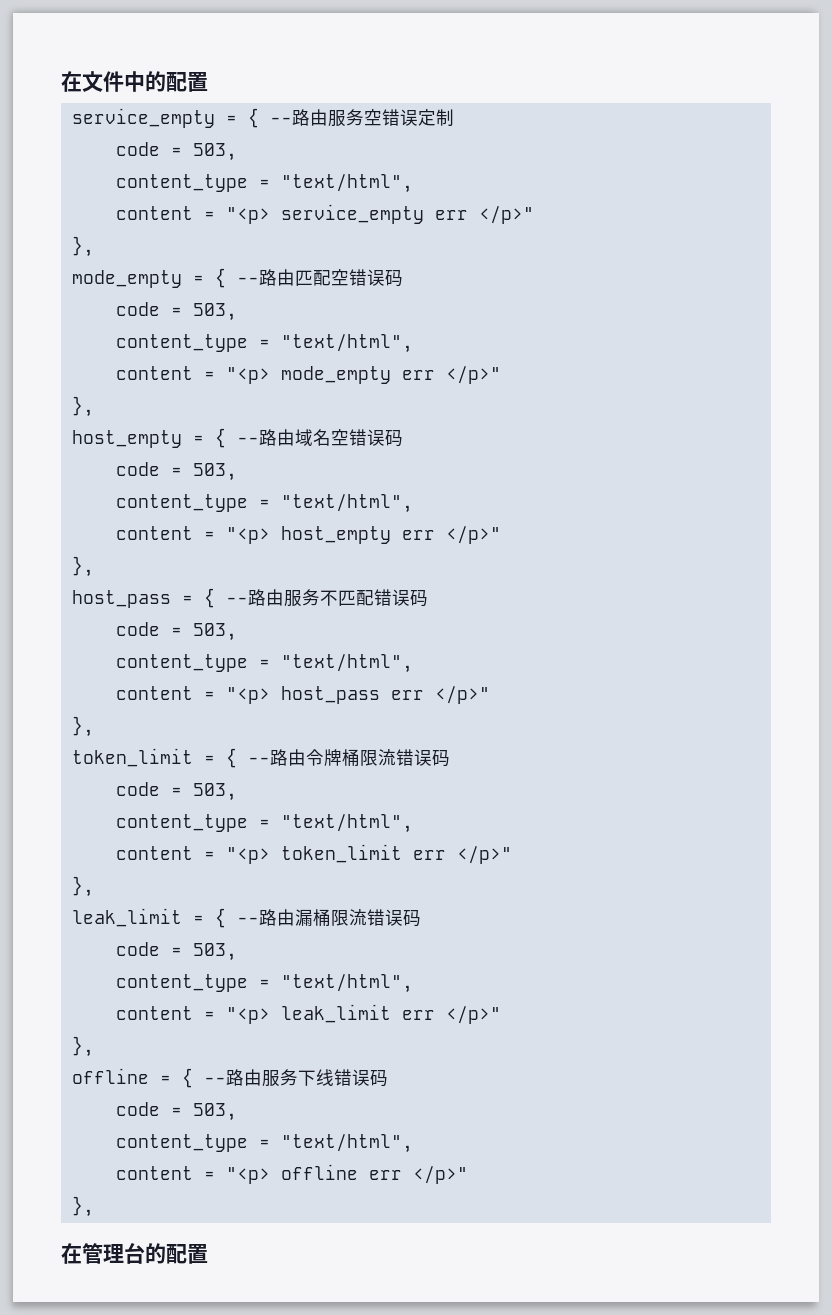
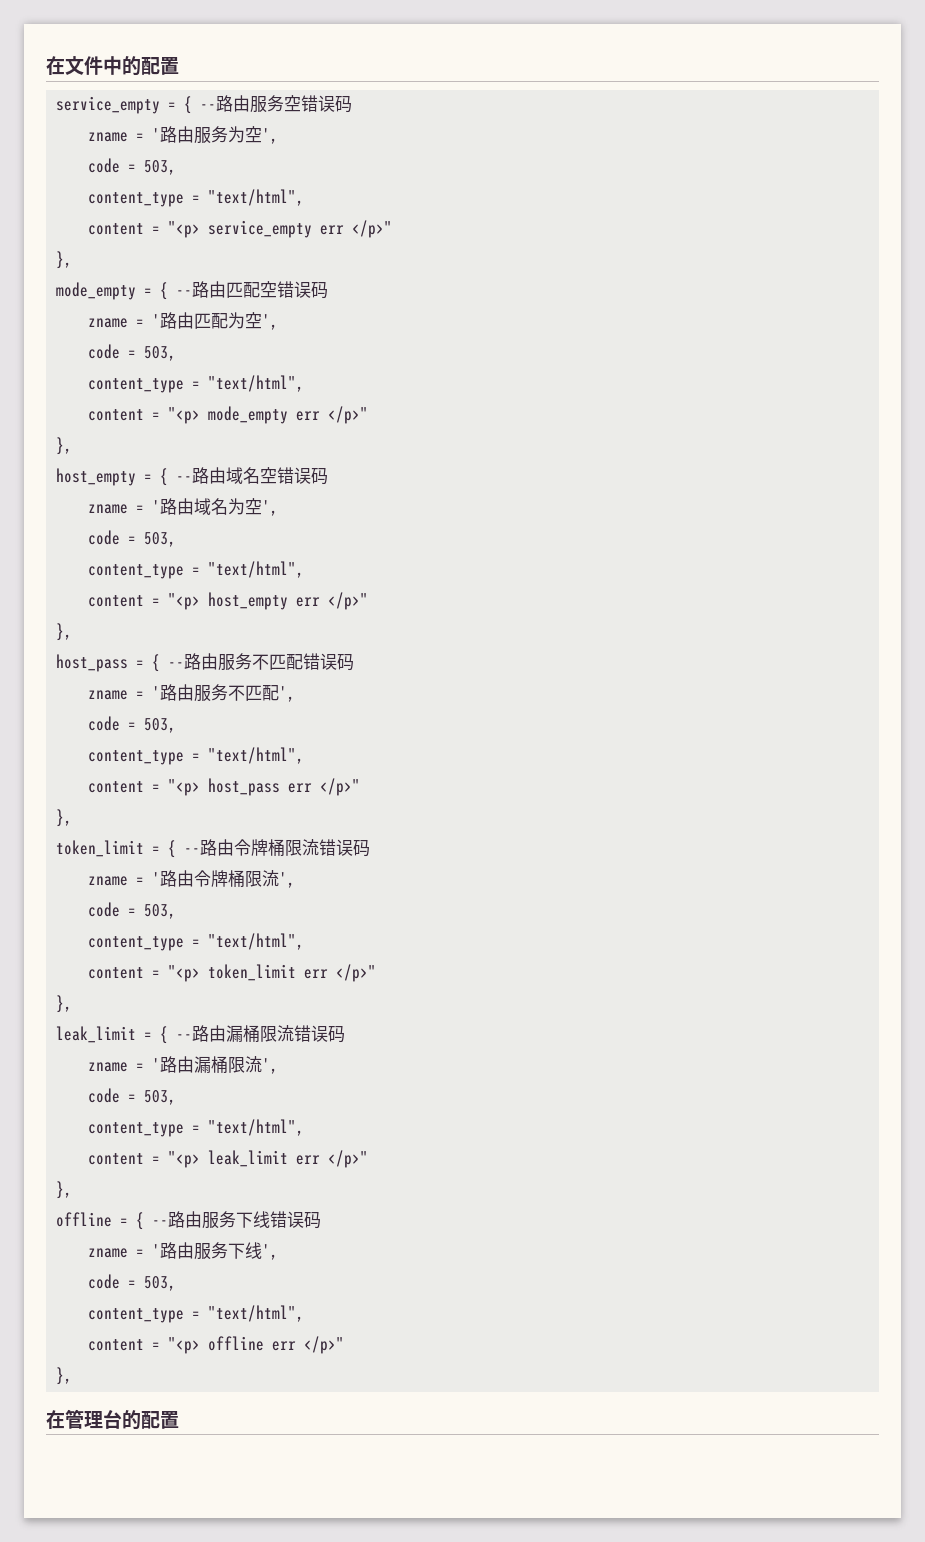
- service_empty = { --路由服务空错误定制
+ service_empty = { --路由服务空错误码
+ zname = '路由服务为空',
+ zname = '路由匹配为空',
+ zname = '路由域名为空',
+ zname = '路由服务不匹配',
+ zname = '路由令牌桶限流',
+ zname = '路由漏桶限流',
+ zname = '路由服务下线',

